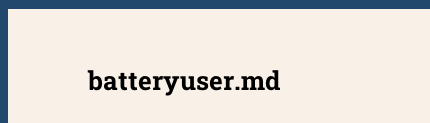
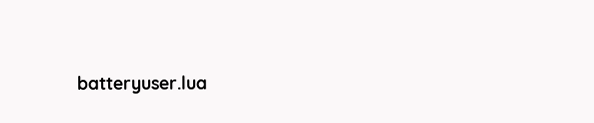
- batteryuser.md
+ batteryuser.lua

